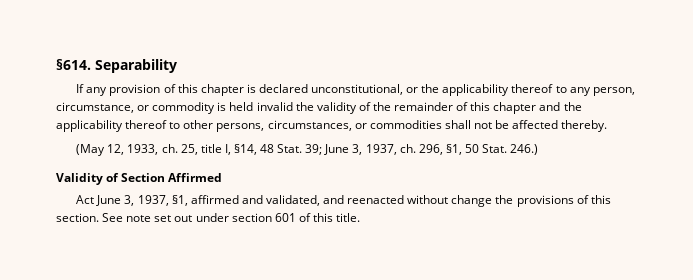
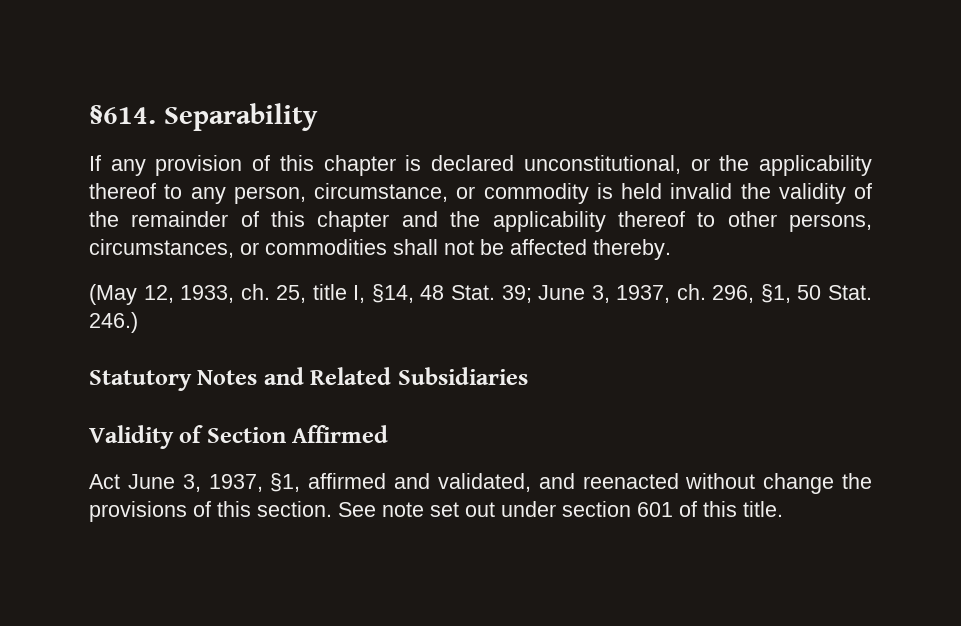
+ Statutory Notes and Related Subsidiaries

